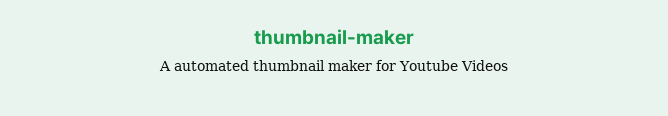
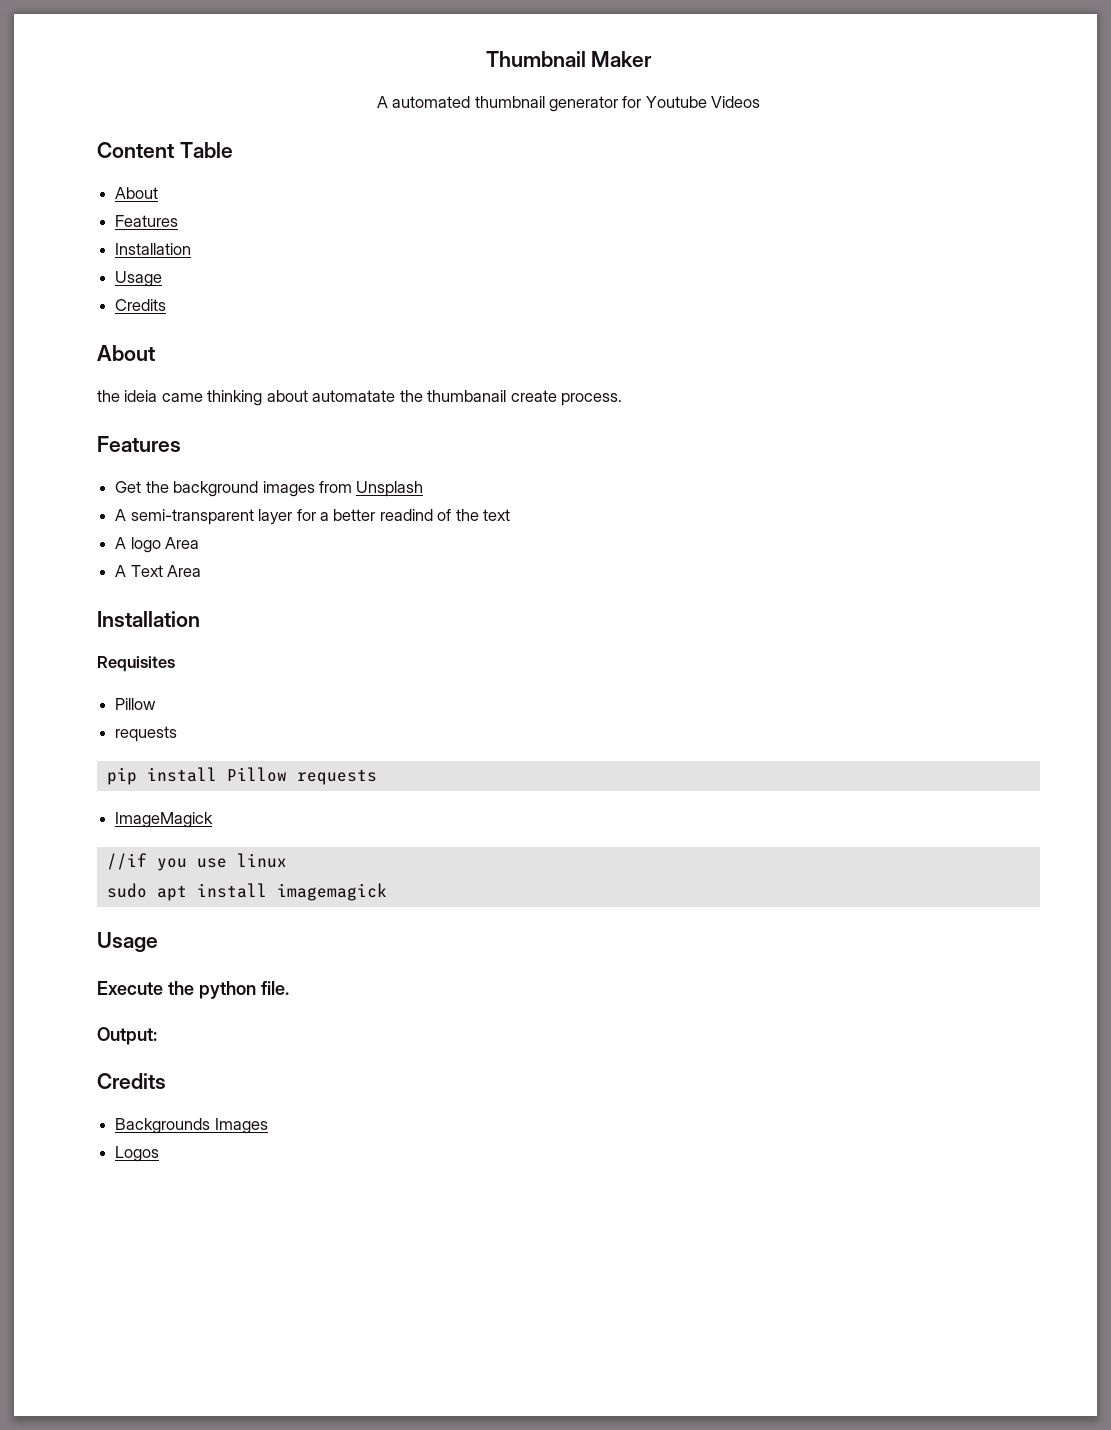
- thumbnail-maker
+ Thumbnail Maker
- A automated thumbnail maker for Youtube Videos
+ A automated thumbnail generator for Youtube Videos
+ Content Table
+ About
+ Features
+ Installation
+ Usage
+ Credits
+ About
+ the ideia came thinking about automatate the thumbanail create process.
+ Features
+ Get the background images from Unsplash
+ A semi-transparent layer for a better readind of the text
+ A logo Area
+ A Text Area
+ Installation
+ Requisites
+ Pillow
+ requests
+ pip install Pillow requests
+ ImageMagick
+ //if you use linux
+ sudo apt install imagemagick
+ Usage
+ Execute the python file.
+ Output:
+ Credits
+ Backgrounds Images
+ Logos

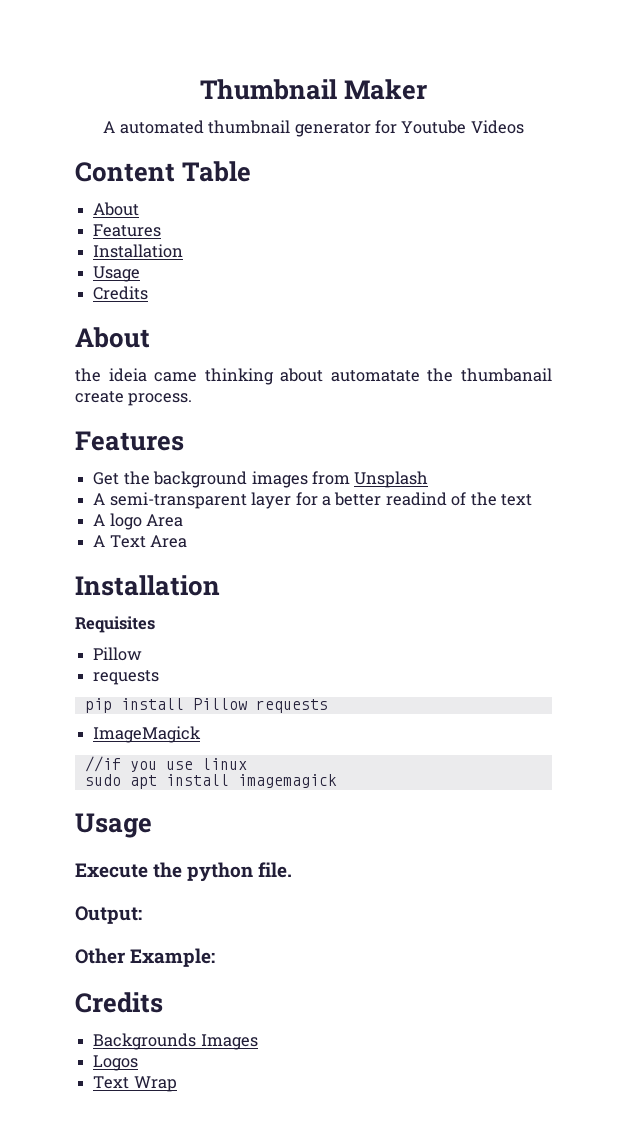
+ Other Example:
+ Text Wrap

